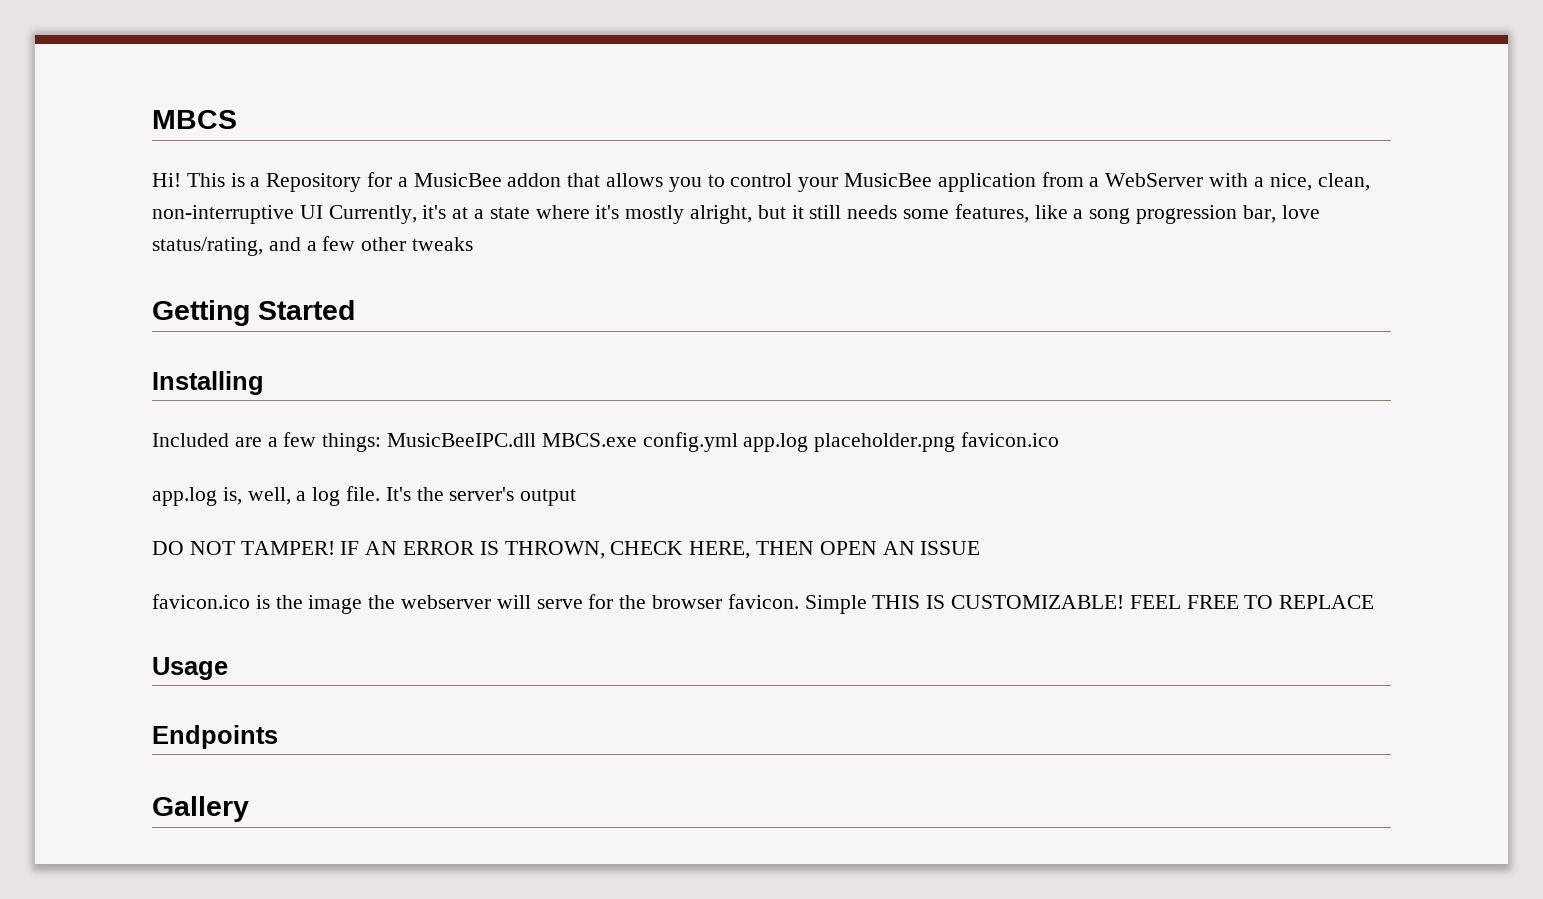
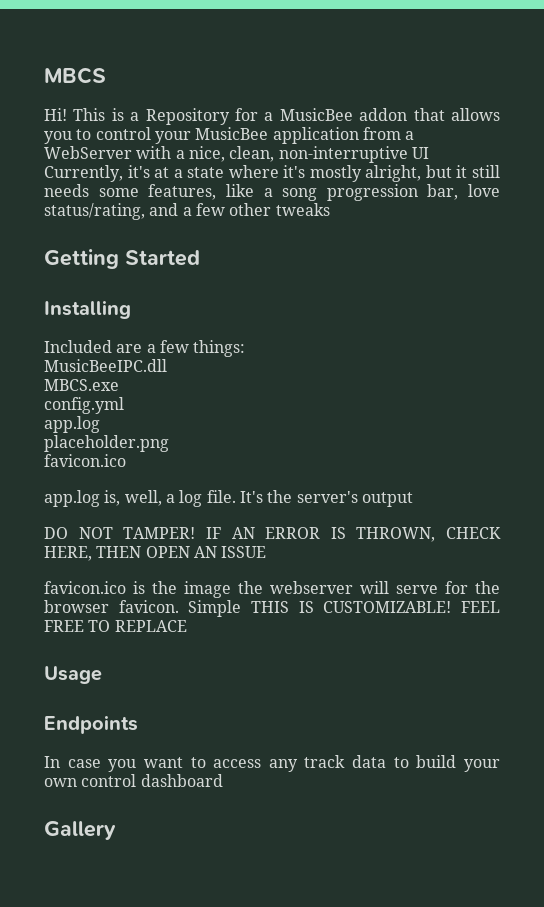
- Included are a few things: MusicBeeIPC.dll MBCS.exe config.yml app.log placeholder.png favicon.ico
+ Included are a few things:
+ MusicBeeIPC.dll
+ MBCS.exe
+ config.yml
+ app.log
+ placeholder.png
+ favicon.ico
+ In case you want to access any track data to build your own control dashboard

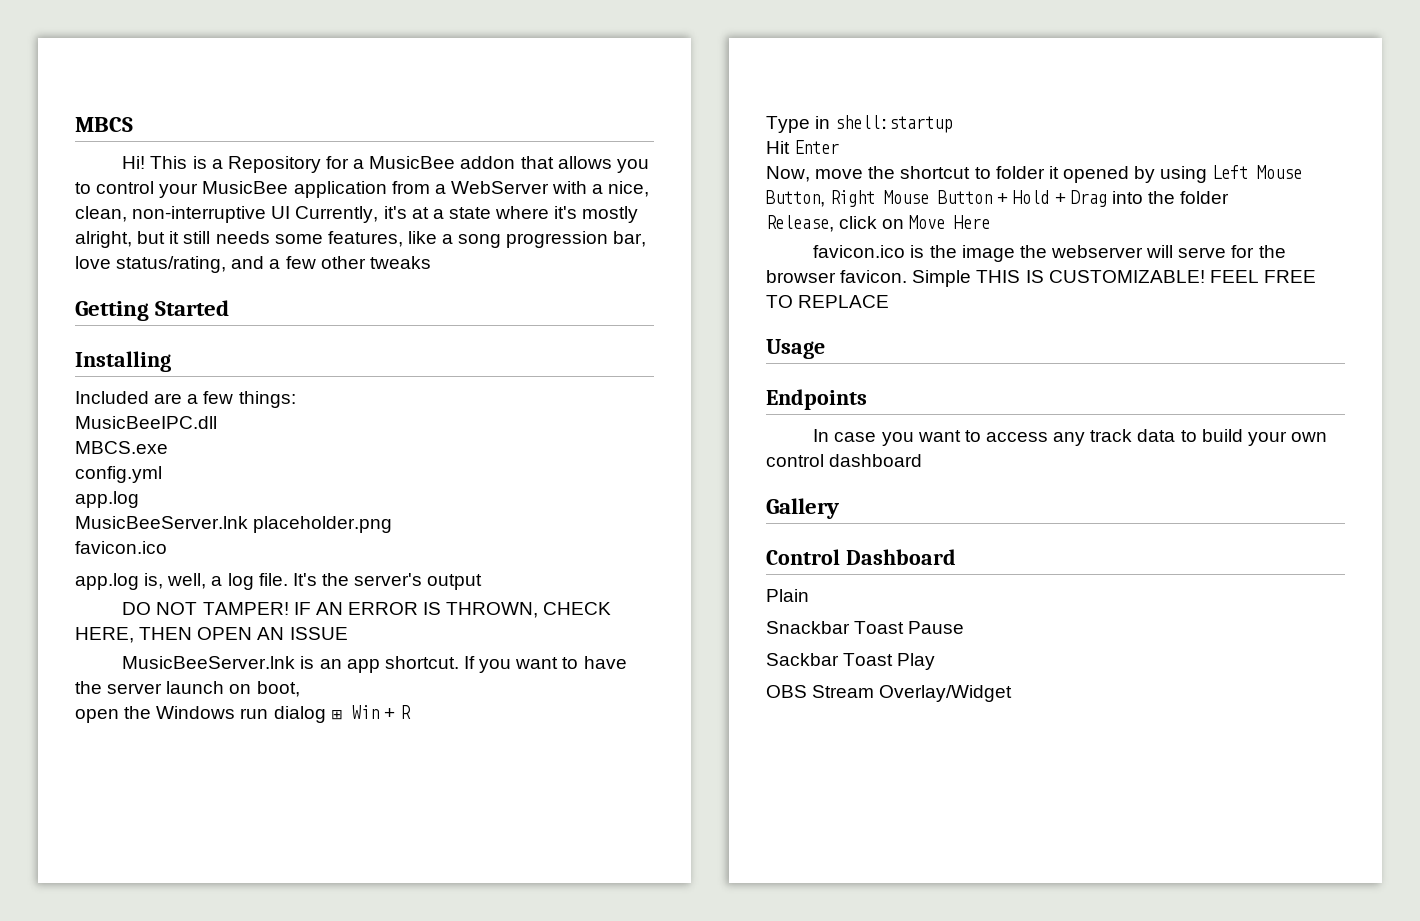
- placeholder.png
+ MusicBeeServer.lnk placeholder.png
+ MusicBeeServer.lnk is an app shortcut. If you want to have the server launch on boot,
+ open the Windows run dialog ⊞ Win + R
+ Type in shell:startup
+ Hit Enter
+ Now, move the shortcut to folder it opened by using Left Mouse Button, Right Mouse Button + Hold + Drag into the folder
+ Release, click on Move Here
+ Control Dashboard
+ Plain
+ Snackbar Toast Pause
+ Sackbar Toast Play
+ OBS Stream Overlay/Widget

